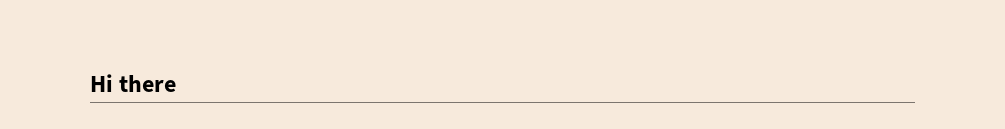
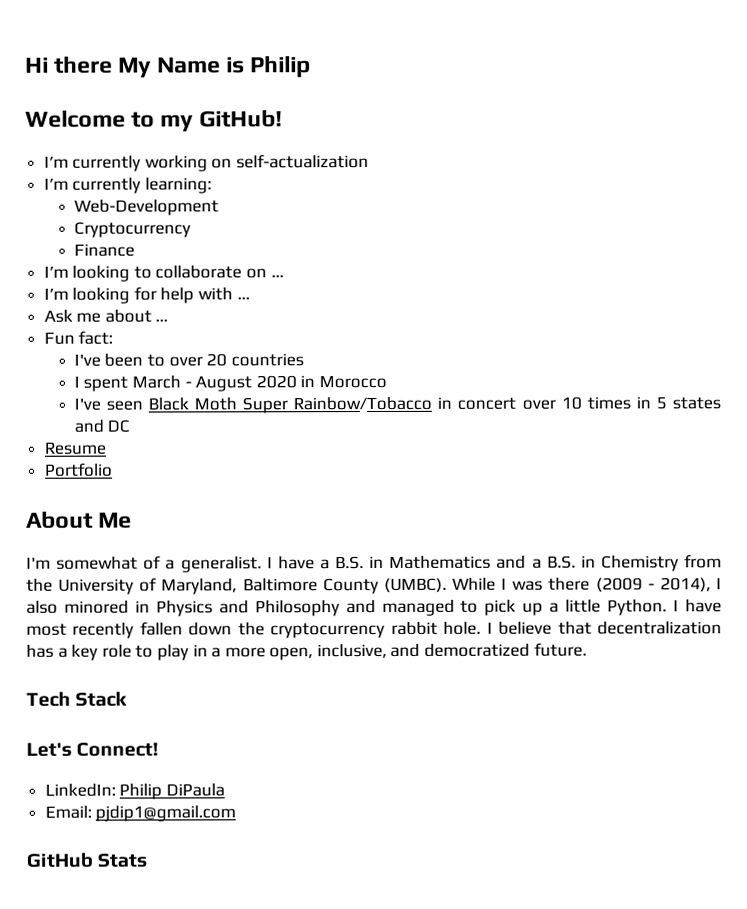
- Hi there
+ Hi there My Name is Philip
+ Welcome to my GitHub!
+ I’m currently working on self-actualization
+ I’m currently learning:
+ Web-Development
+ Cryptocurrency
+ Finance
+ I’m looking to collaborate on ...
+ I’m looking for help with ...
+ Ask me about ...
+ Fun fact:
+ I've been to over 20 countries
+ I spent March - August 2020 in Morocco
+ I've seen Black Moth Super Rainbow/Tobacco in concert over 10 times in 5 states and DC
+ Resume
+ Portfolio
+ About Me
+ I'm somewhat of a generalist. I have a B.S. in Mathematics and a B.S. in Chemistry from the University of Maryland, Baltimore County (UMBC). While I was there (2009 - 2014), I also minored in Physics and Philosophy and managed to pick up a little Python. I have most recently fallen down the cryptocurrency rabbit hole. I believe that decentralization has a key role to play in a more open, inclusive, and democratized future.
+ Tech Stack
+ Let's Connect!
+ LinkedIn: Philip DiPaula
+ Email: pjdip1@gmail.com
+ GitHub Stats

